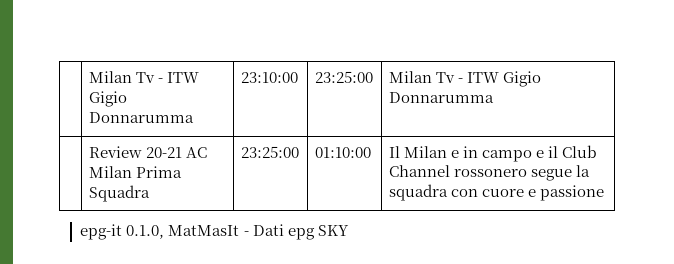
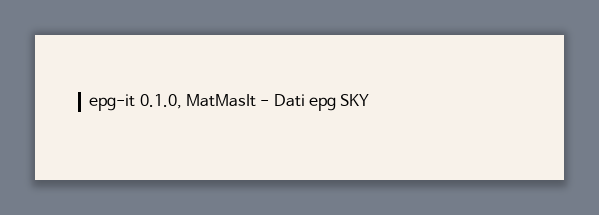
- | Milan Tv - ITW Gigio Donnarumma | 23:10:00 | 23:25:00 | Milan Tv - ITW Gigio Donnarumma
- | Review 20-21 AC Milan Prima Squadra | 23:25:00 | 01:10:00 | Il Milan e in campo e il Club Channel rossonero segue la squadra con cuore e passione

